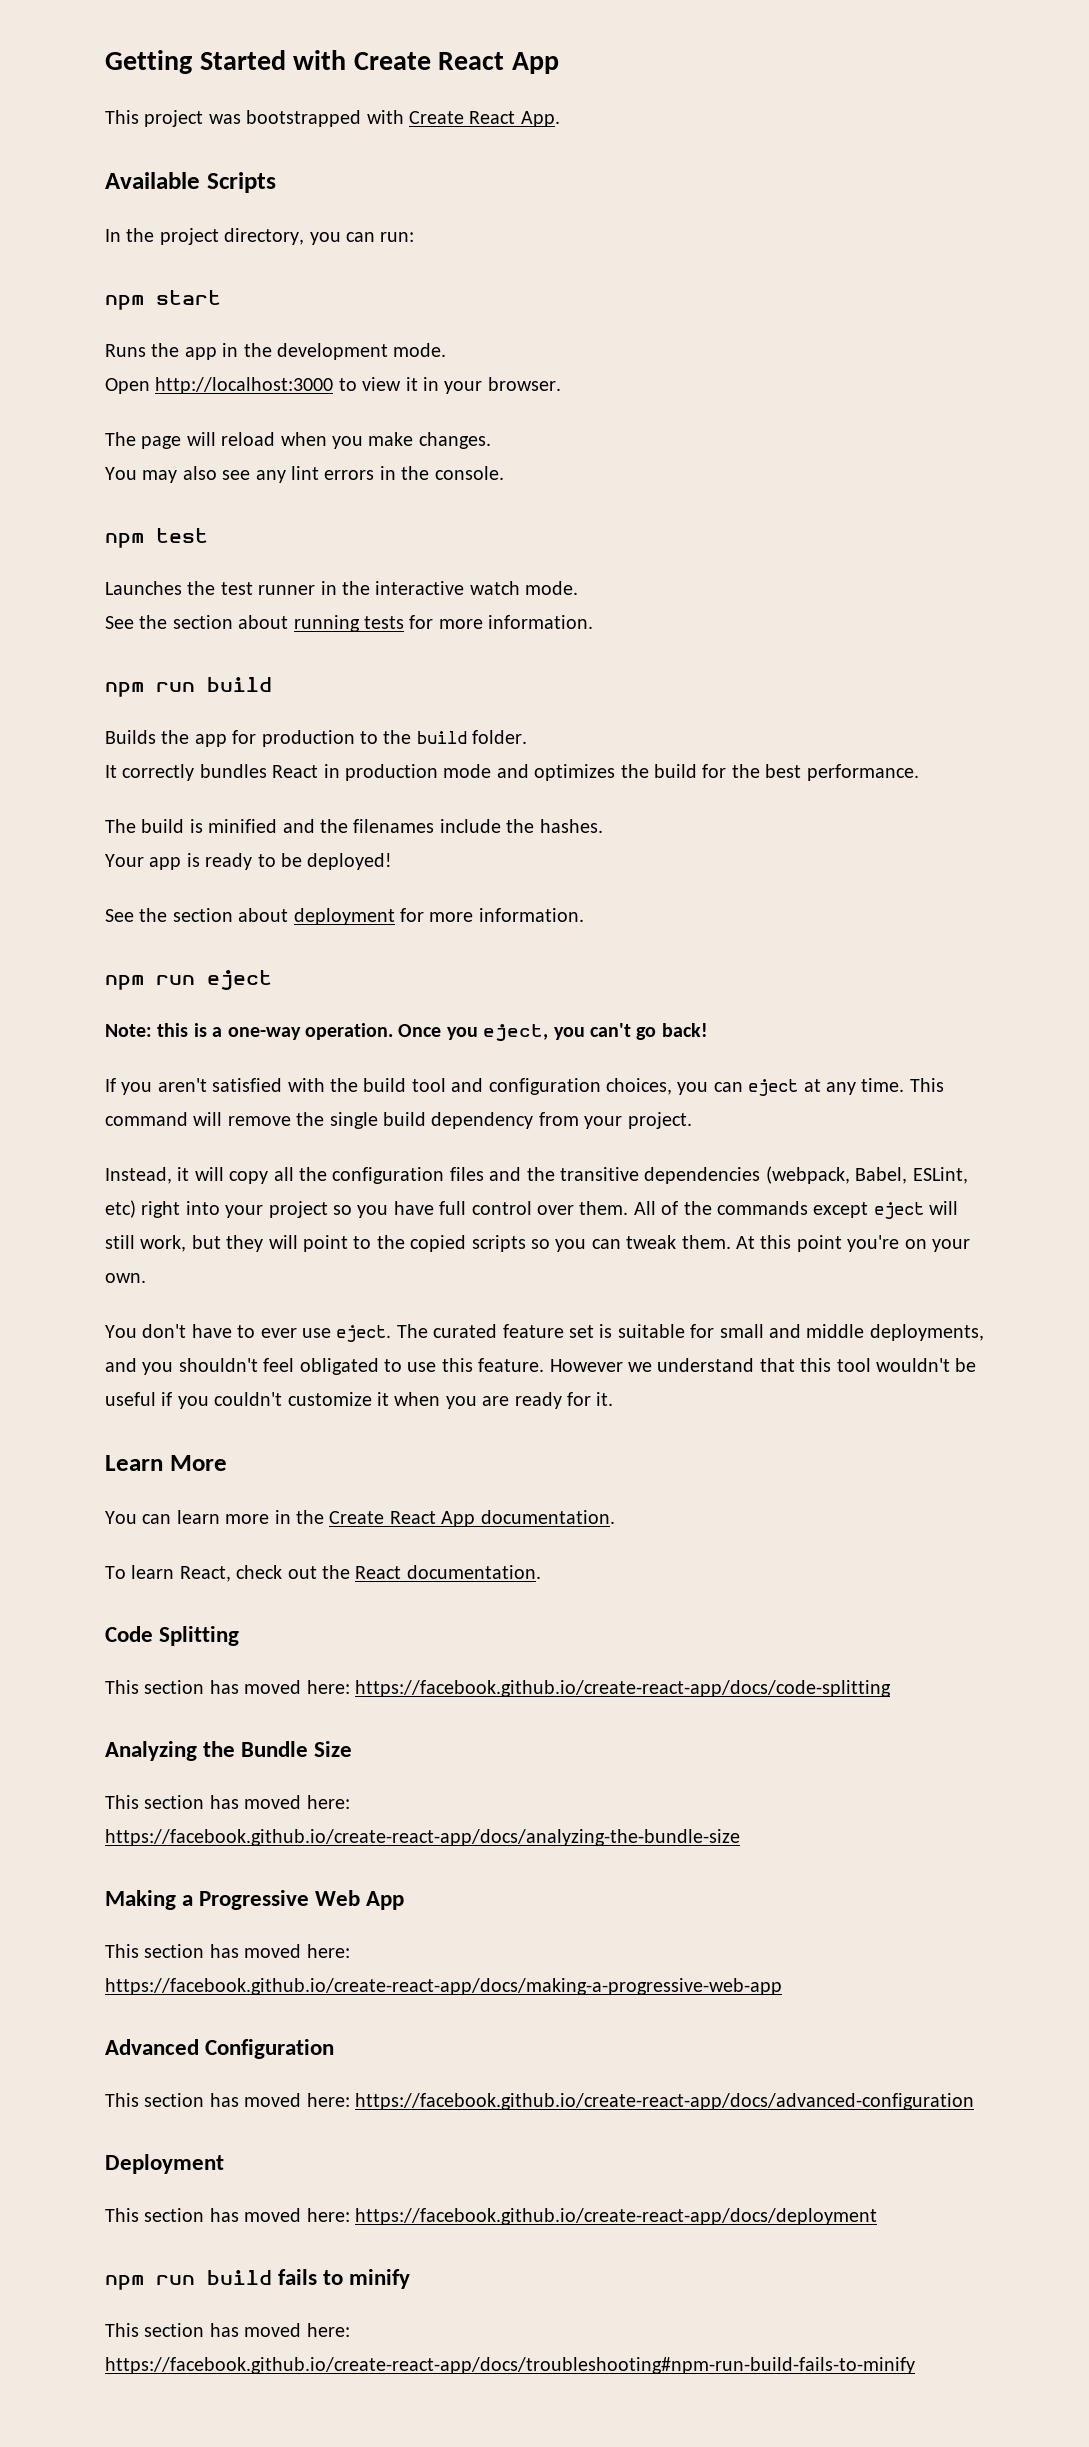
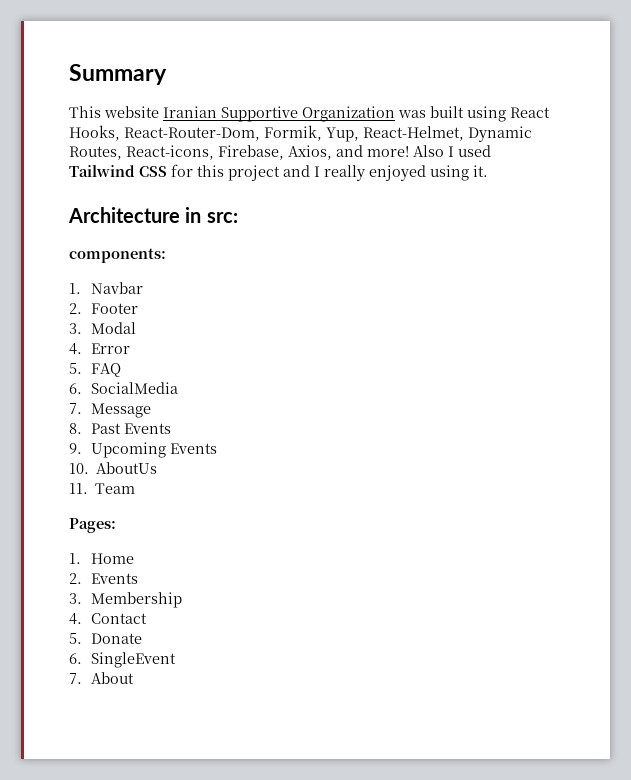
- Getting Started with Create React App
- This project was bootstrapped with Create React App.
- Available Scripts
- In the project directory, you can run:
- npm start
- Runs the app in the development mode.
- Open http://localhost:3000 to view it in your browser.
- The page will reload when you make changes.
- You may also see any lint errors in the console.
- npm test
- Launches the test runner in the interactive watch mode.
- See the section about running tests for more information.
- npm run build
- Builds the app for production to the build folder.
- It correctly bundles React in production mode and optimizes the build for the best performance.
- The build is minified and the filenames include the hashes.
- Your app is ready to be deployed!
- See the section about deployment for more information.
- npm run eject
- Note: this is a one-way operation. Once you eject, you can't go back!
- If you aren't satisfied with the build tool and configuration choices, you can eject at any time. This command will remove the single build dependency from your project.
- Instead, it will copy all the configuration files and the transitive dependencies (webpack, Babel, ESLint, etc) right into your project so you have full control over them. All of the commands except eject will still work, but they will point to the copied scripts so you can tweak them. At this point you're on your own.
- You don't have to ever use eject. The curated feature set is suitable for small and middle deployments, and you shouldn't feel obligated to use this feature. However we understand that this tool wouldn't be useful if you couldn't customize it when you are ready for it.
- Learn More
- You can learn more in the Create React App documentation.
- To learn React, check out the React documentation.
- Code Splitting
- This section has moved here: https://facebook.github.io/create-react-app/docs/code-splitting
- Analyzing the Bundle Size
- This section has moved here: https://facebook.github.io/create-react-app/docs/analyzing-the-bundle-size
- Making a Progressive Web App
- This section has moved here: https://facebook.github.io/create-react-app/docs/making-a-progressive-web-app
- Advanced Configuration
- This section has moved here: https://facebook.github.io/create-react-app/docs/advanced-configuration
- Deployment
- This section has moved here: https://facebook.github.io/create-react-app/docs/deployment
- npm run build fails to minify
- This section has moved here: https://facebook.github.io/create-react-app/docs/troubleshooting#npm-run-build-fails-to-minify
+ Summary
+ This website Iranian Supportive Organization was built using React Hooks, React-Router-Dom, Formik, Yup, React-Helmet, Dynamic Routes, React-icons, Firebase, Axios, and more! Also I used Tailwind CSS for this project and I really enjoyed using it.
+ Architecture in src:
+ components:
+ 1. Navbar
+ 2. Footer
+ 3. Modal
+ 4. Error
+ 5. FAQ
+ 6. SocialMedia
+ 7. Message
+ 8. Past Events
+ 9. Upcoming Events
+ 10. AboutUs
+ 11. Team
+ Pages:
+ 1. Home
+ 2. Events
+ 3. Membership
+ 4. Contact
+ 5. Donate
+ 6. SingleEvent
+ 7. About

